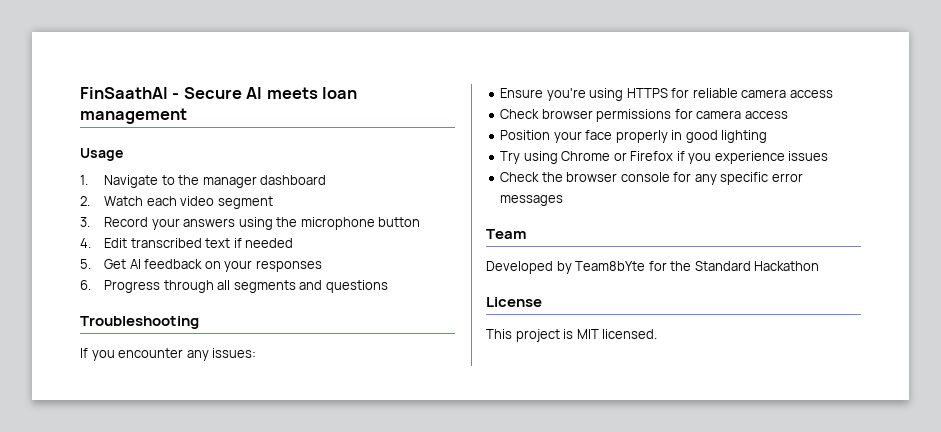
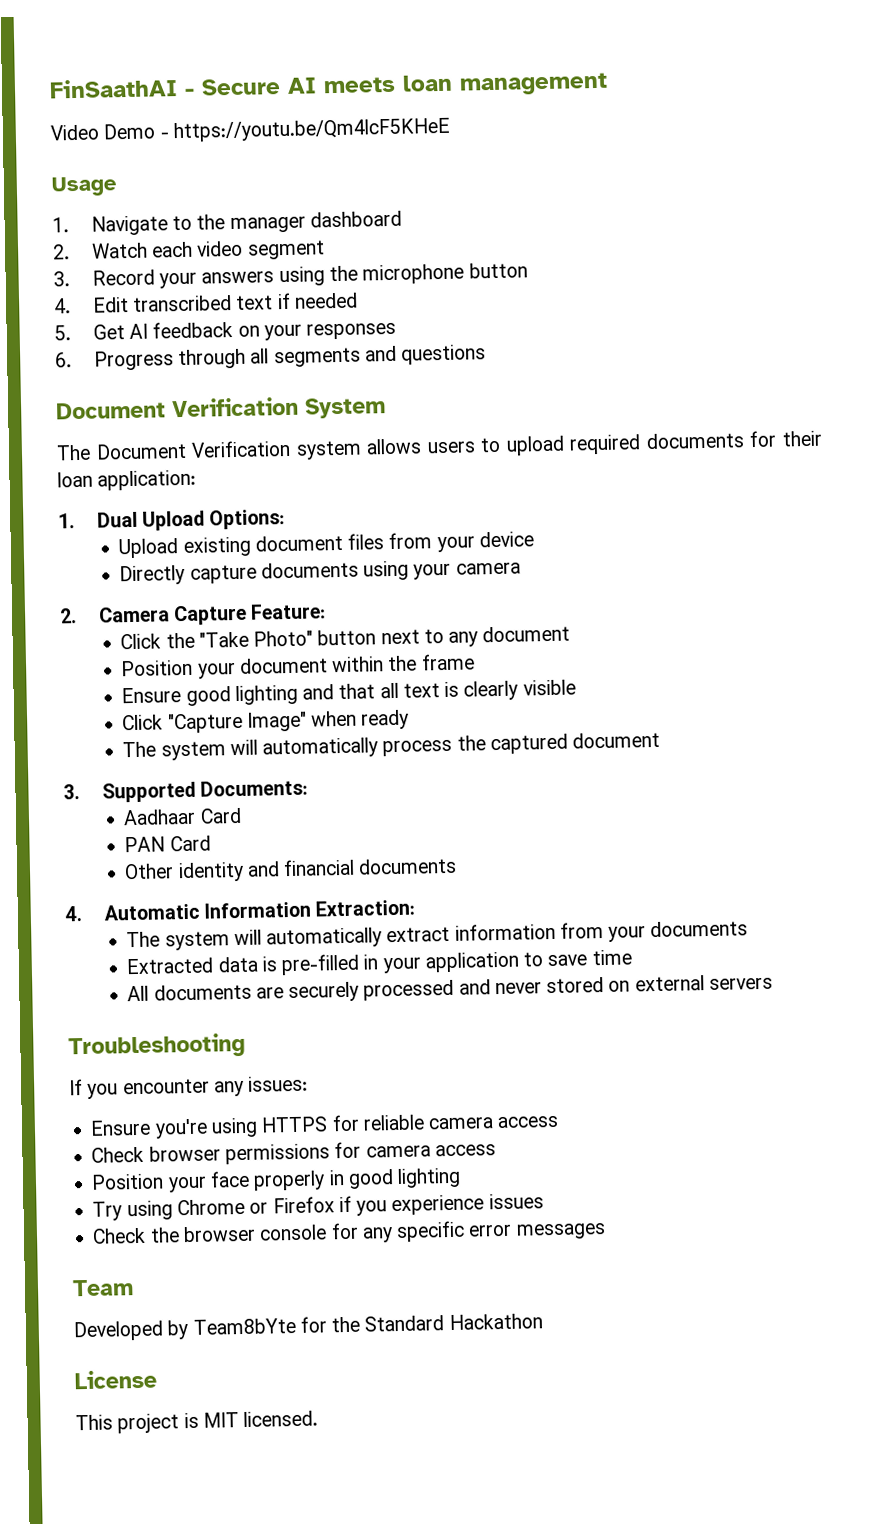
+ Video Demo - https://youtu.be/Qm4lcF5KHeE
+ Document Verification System
+ The Document Verification system allows users to upload required documents for their loan application:
+ 1. Dual Upload Options:
+ Upload existing document files from your device
+ Directly capture documents using your camera
+ 2. Camera Capture Feature:
+ Click the "Take Photo" button next to any document
+ Position your document within the frame
+ Ensure good lighting and that all text is clearly visible
+ Click "Capture Image" when ready
+ The system will automatically process the captured document
+ 3. Supported Documents:
+ Aadhaar Card
+ PAN Card
+ Other identity and financial documents
+ 4. Automatic Information Extraction:
+ The system will automatically extract information from your documents
+ Extracted data is pre-filled in your application to save time
+ All documents are securely processed and never stored on external servers

